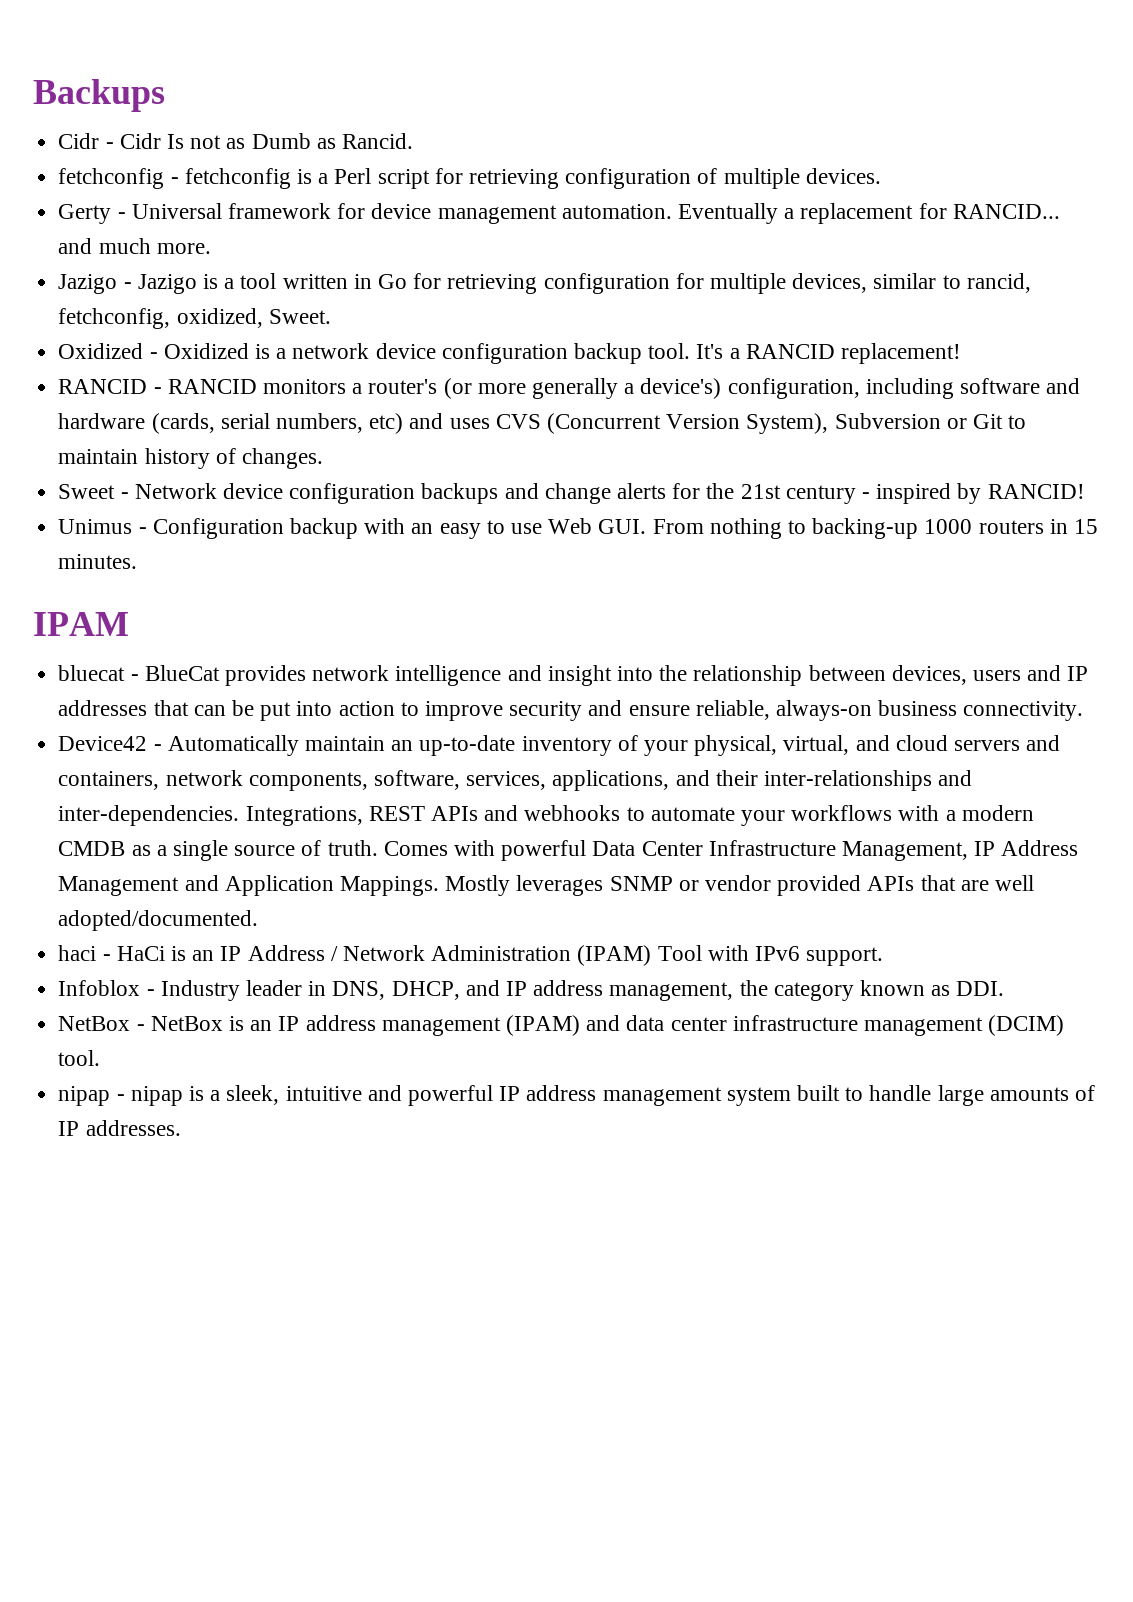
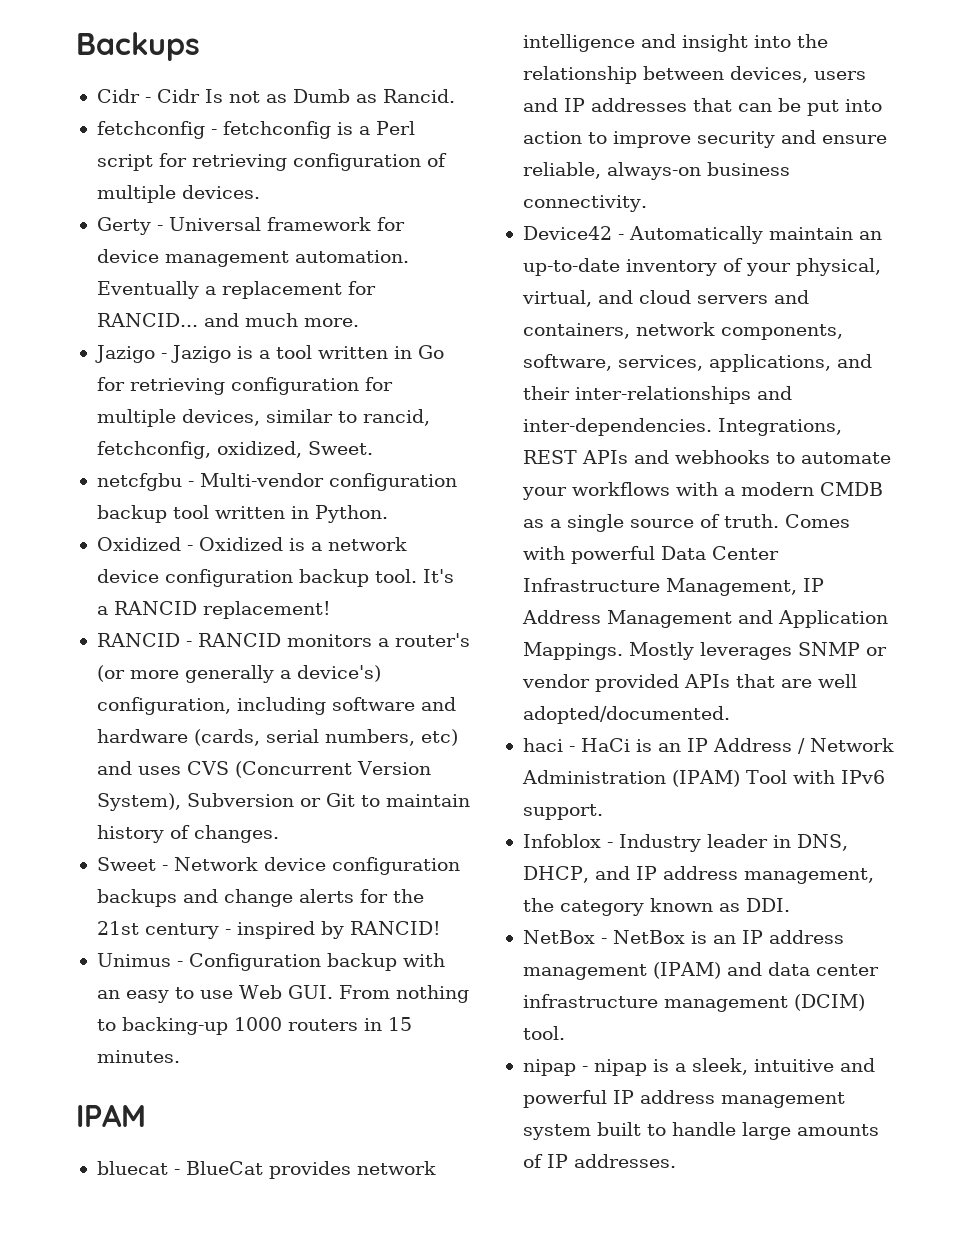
+ netcfgbu - Multi-vendor configuration backup tool written in Python.

